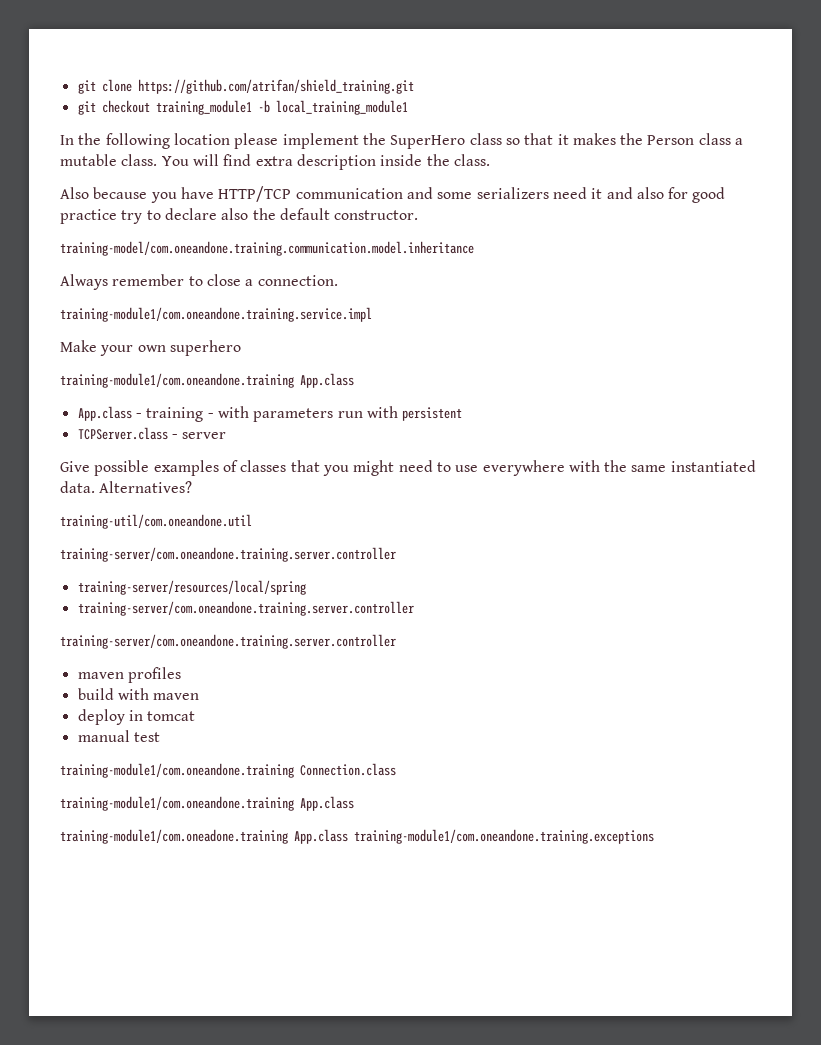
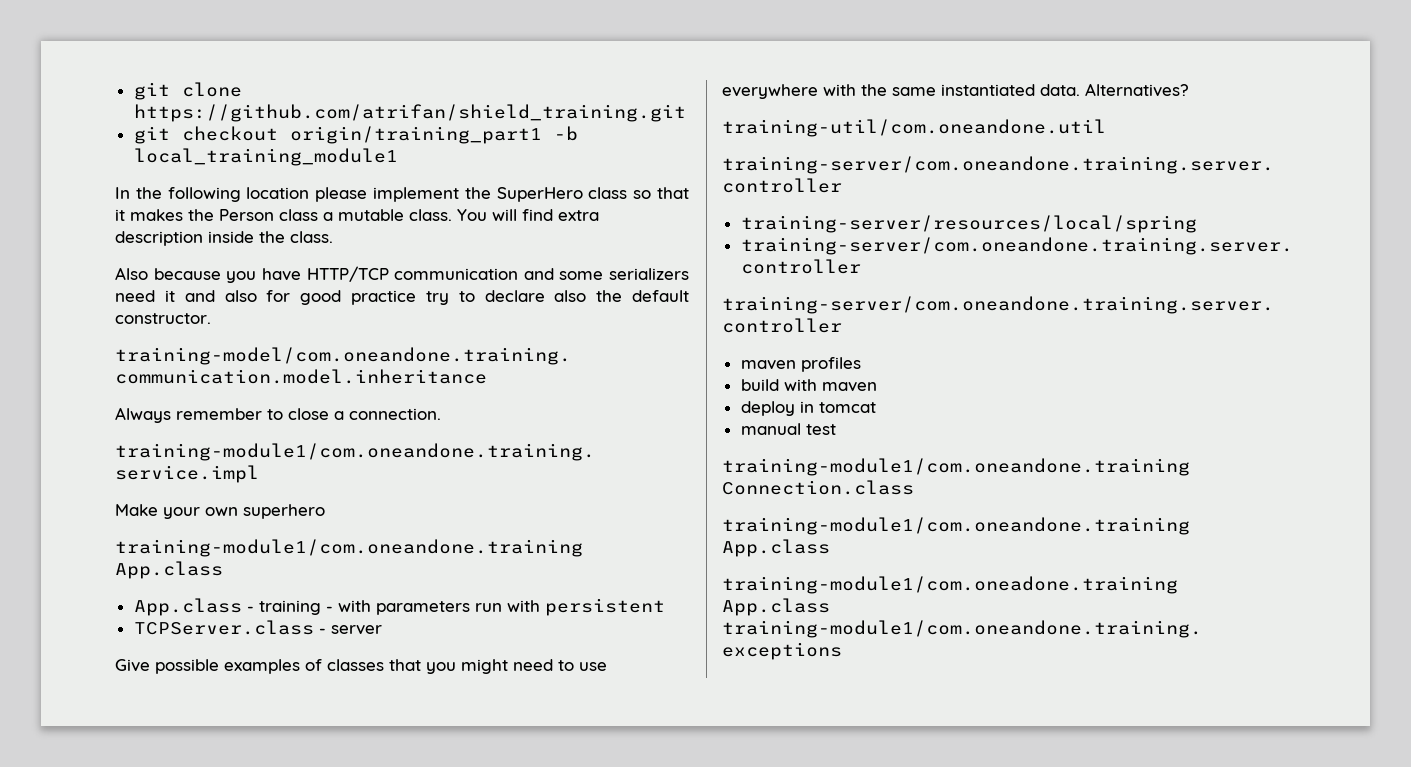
- git checkout training_module1 -b local_training_module1
+ git checkout origin/training_part1 -b local_training_module1

